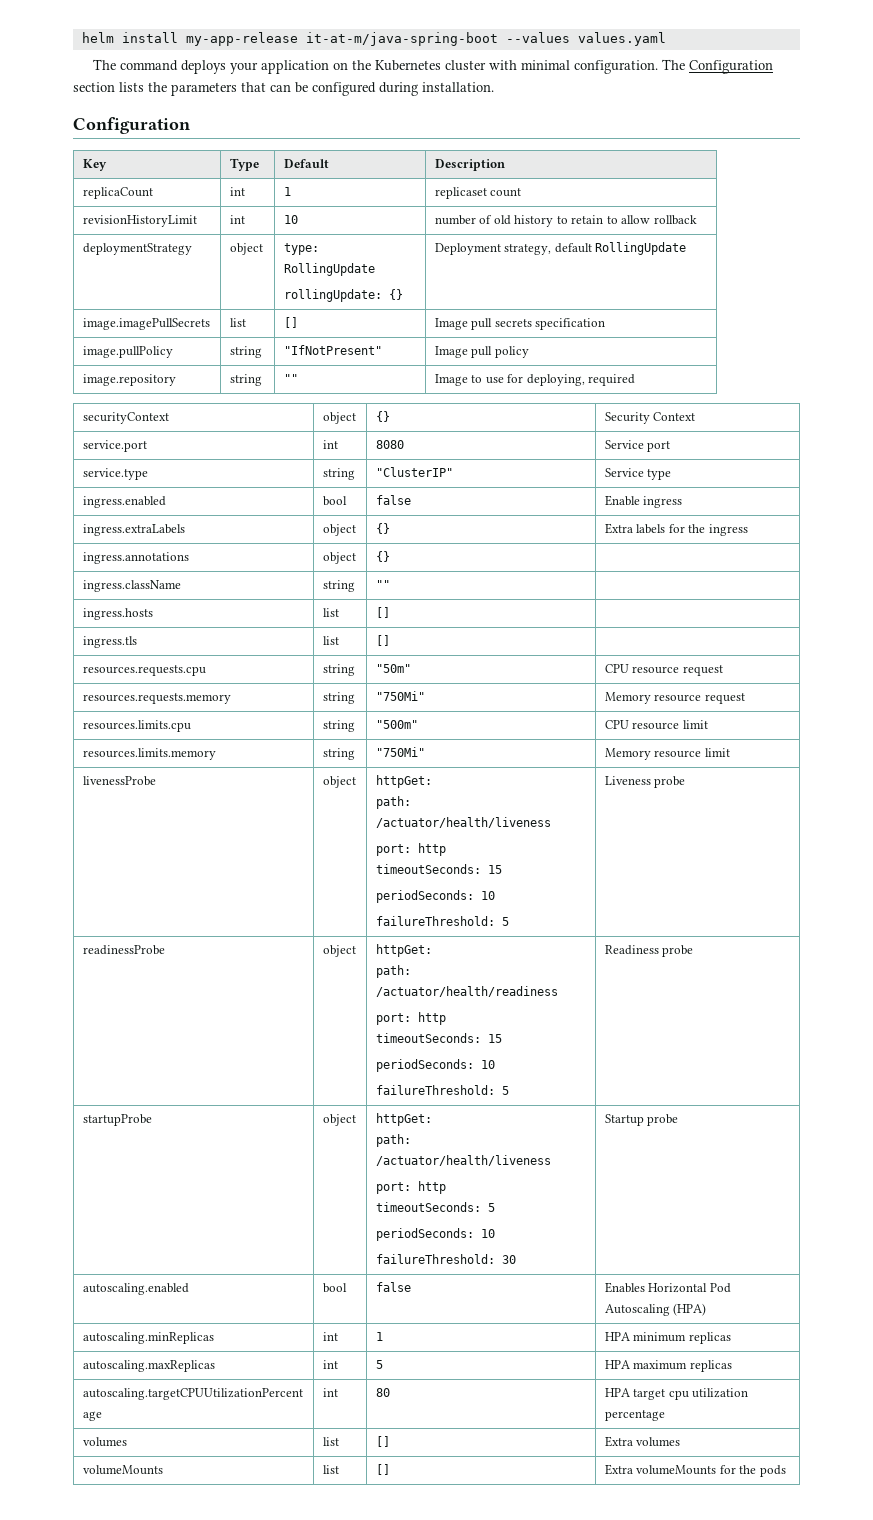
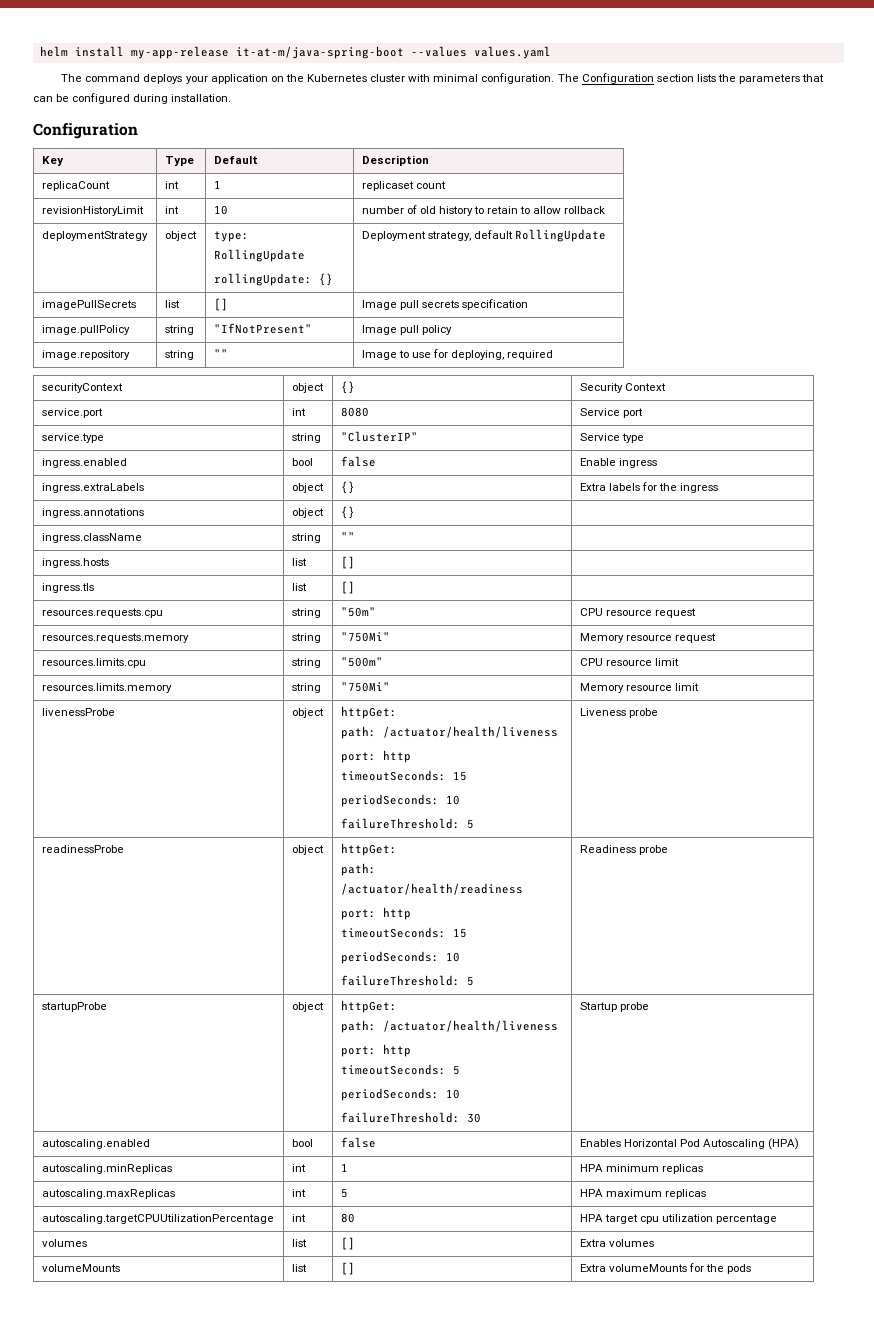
- image.imagePullSecrets | list | [] | Image pull secrets specification
+ imagePullSecrets | list | [] | Image pull secrets specification

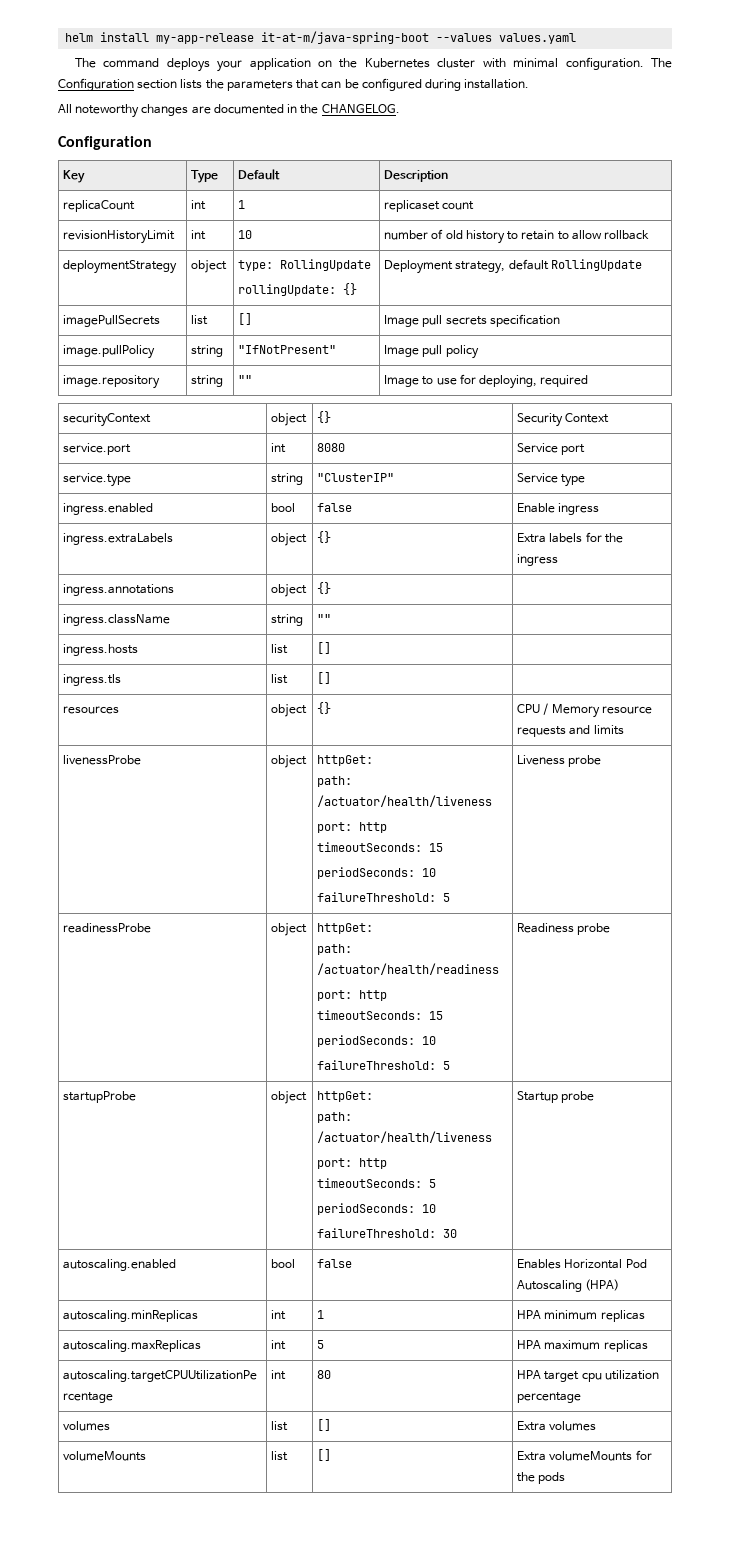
+ All noteworthy changes are documented in the CHANGELOG.
- resources.requests.cpu | string | "50m" | CPU resource request
- resources.requests.memory | string | "750Mi" | Memory resource request
- resources.limits.cpu | string | "500m" | CPU resource limit
- resources.limits.memory | string | "750Mi" | Memory resource limit
+ resources | object | {} | CPU / Memory resource requests and limits

